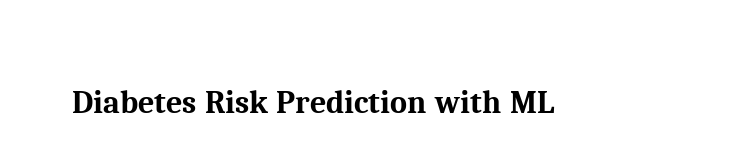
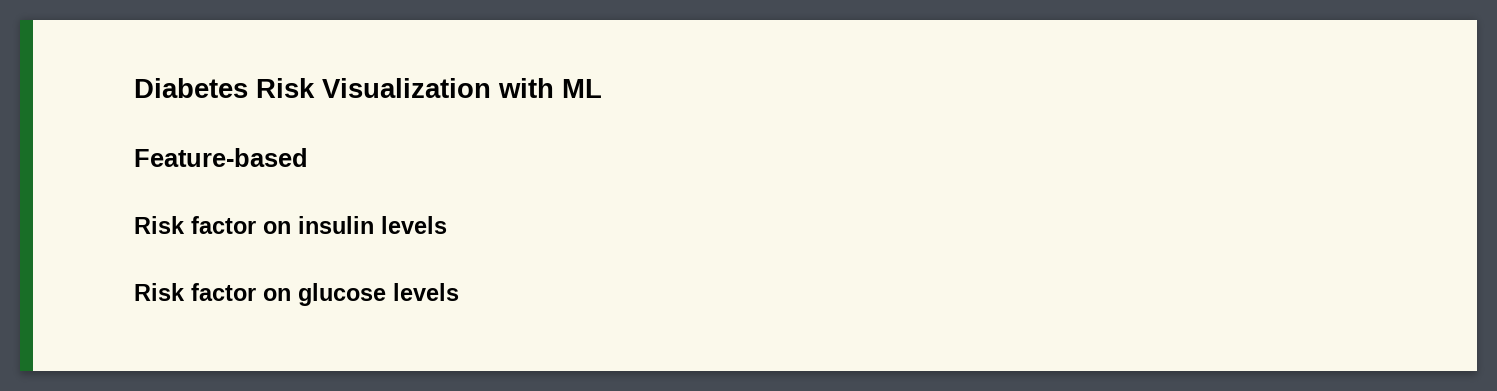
- Diabetes Risk Prediction with ML
+ Diabetes Risk Visualization with ML
+ Feature-based
+ Risk factor on insulin levels
+ Risk factor on glucose levels

